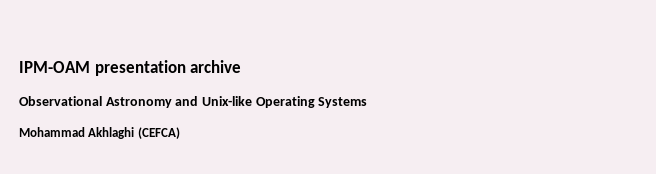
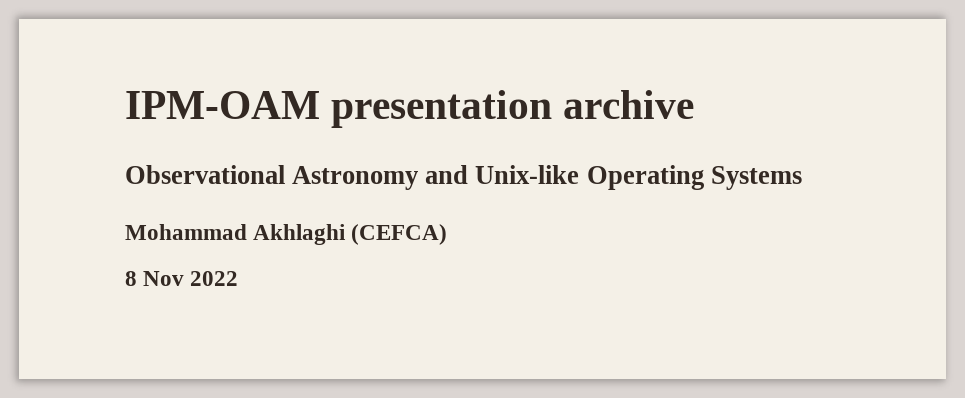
+ 8 Nov 2022

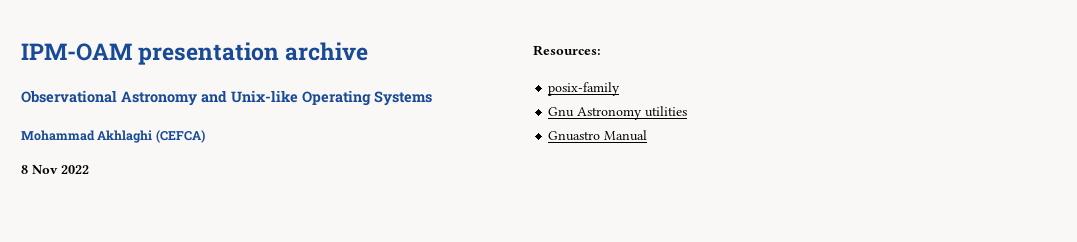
+ Resources:
+ posix-family
+ Gnu Astronomy utilities
+ Gnuastro Manual

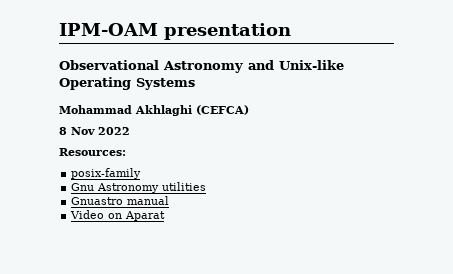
- IPM-OAM presentation archive
+ IPM-OAM presentation
- Gnuastro Manual
+ Gnuastro manual
+ Video on Aparat

